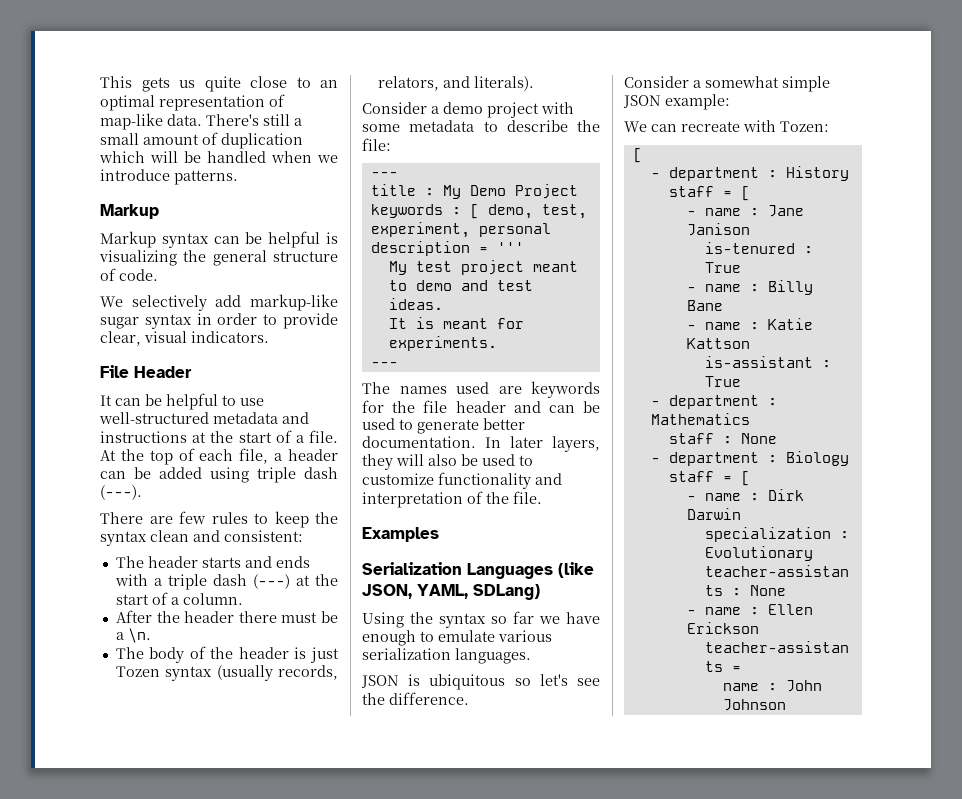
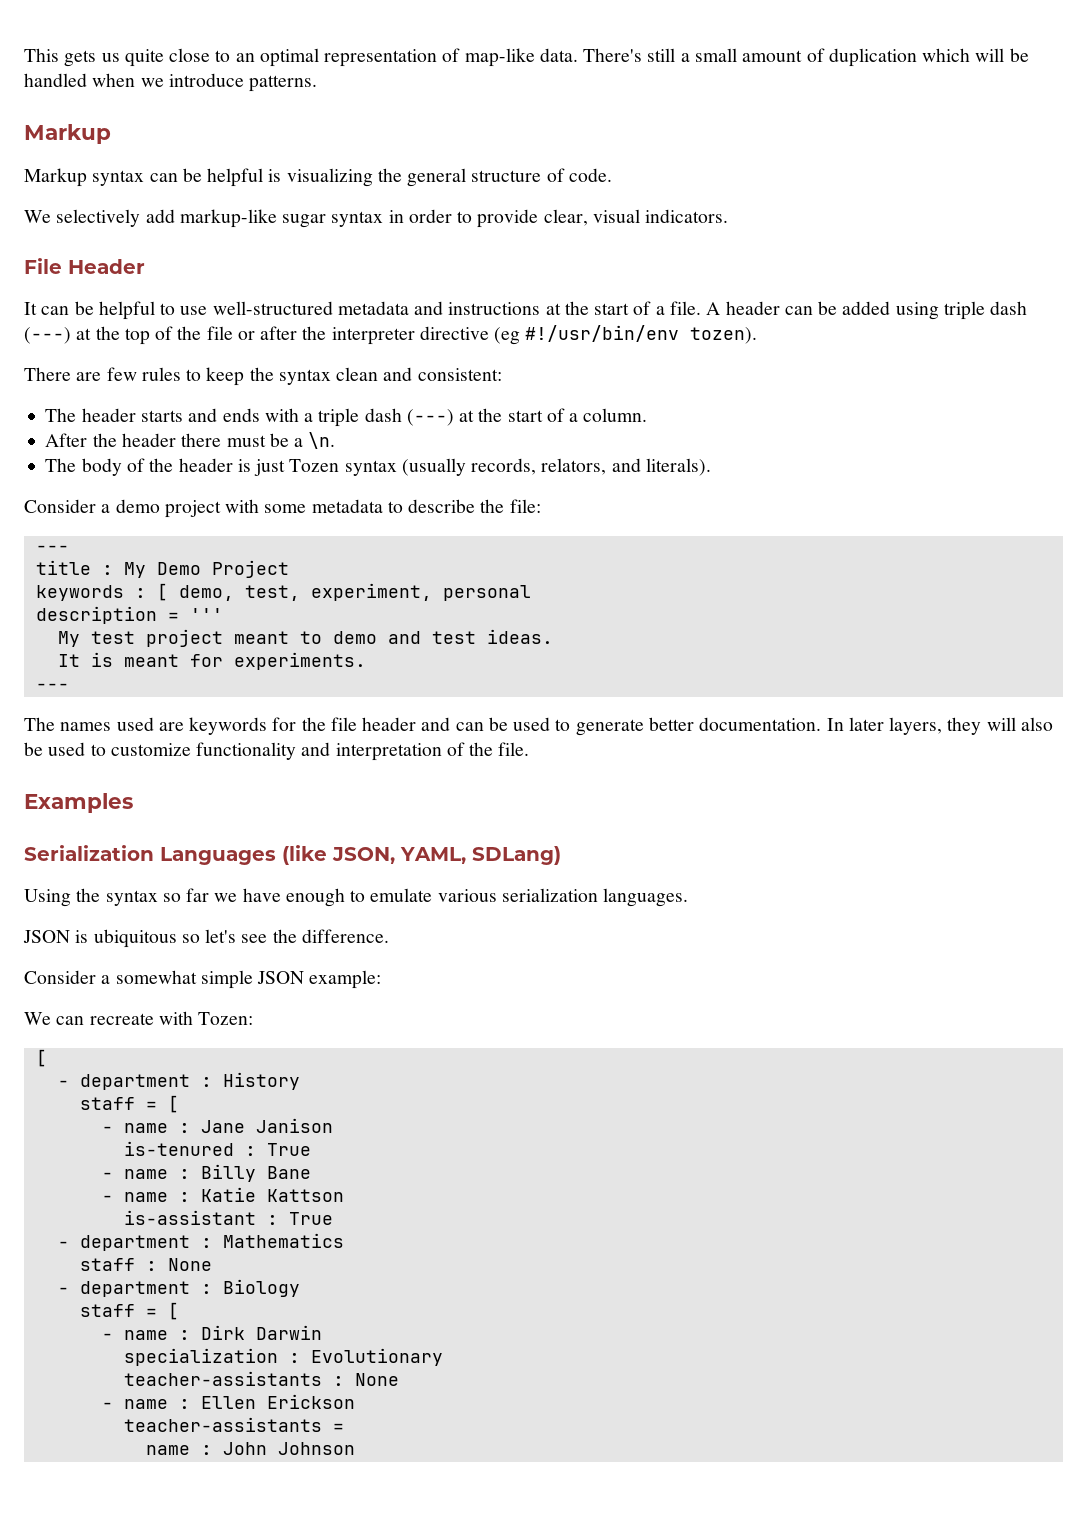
- At the top of each file, a header can be added using triple dash (---).
+ A header can be added using triple dash (---) at the top of the file or after the interpreter directive (eg #!/usr/bin/env tozen).

